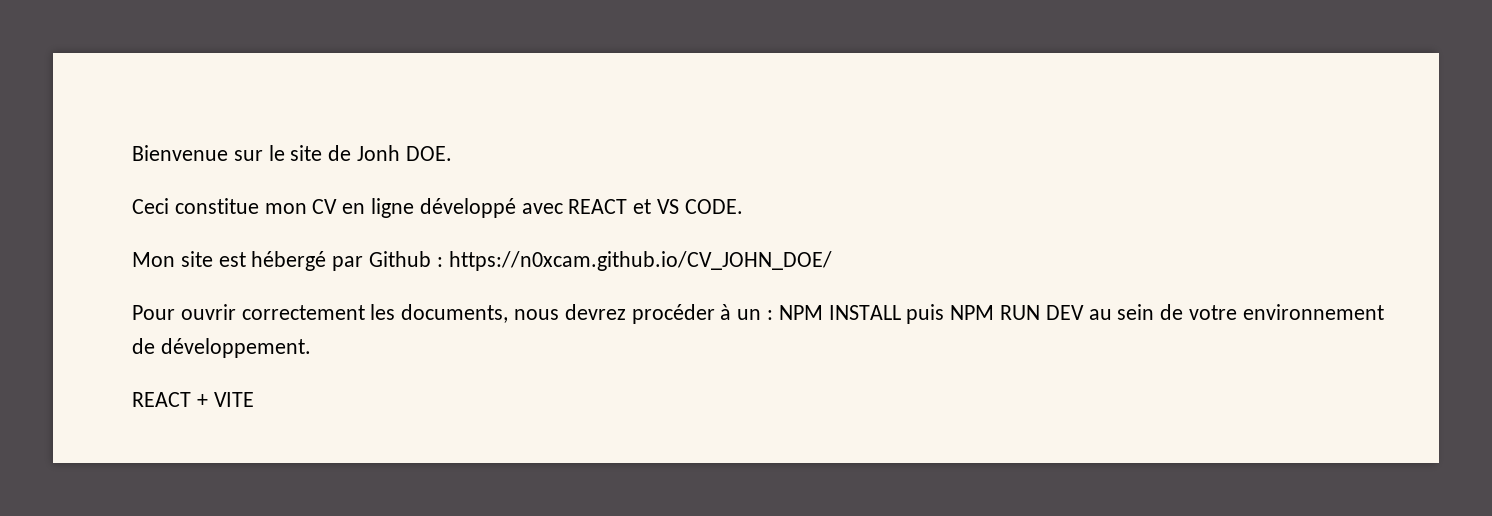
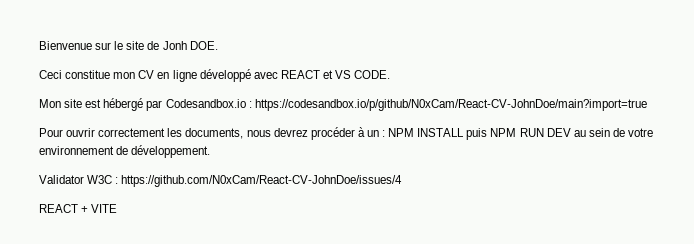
- Mon site est hébergé par Github : https://n0xcam.github.io/CV_JOHN_DOE/
+ Mon site est hébergé par Codesandbox.io : https://codesandbox.io/p/github/N0xCam/React-CV-JohnDoe/main?import=true
+ Validator W3C : https://github.com/N0xCam/React-CV-JohnDoe/issues/4

